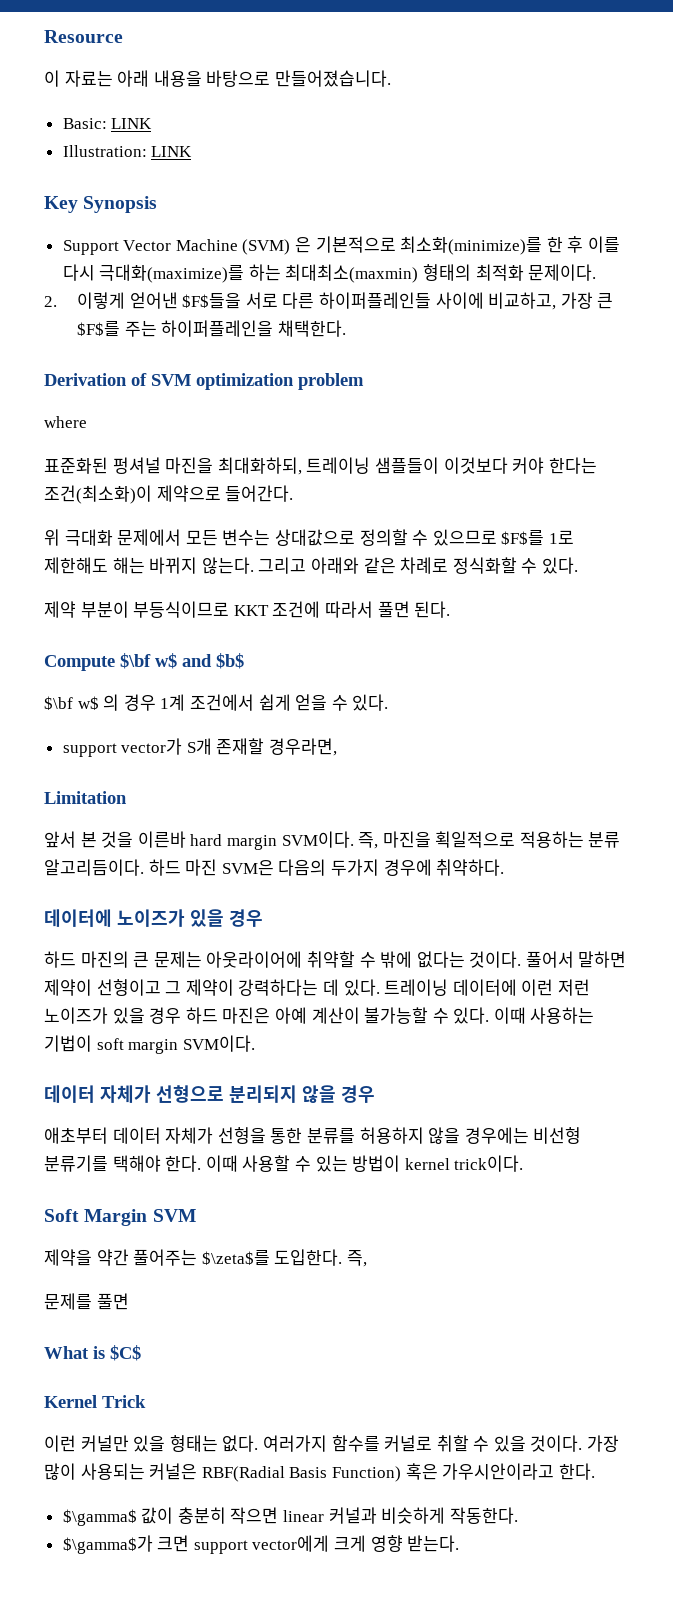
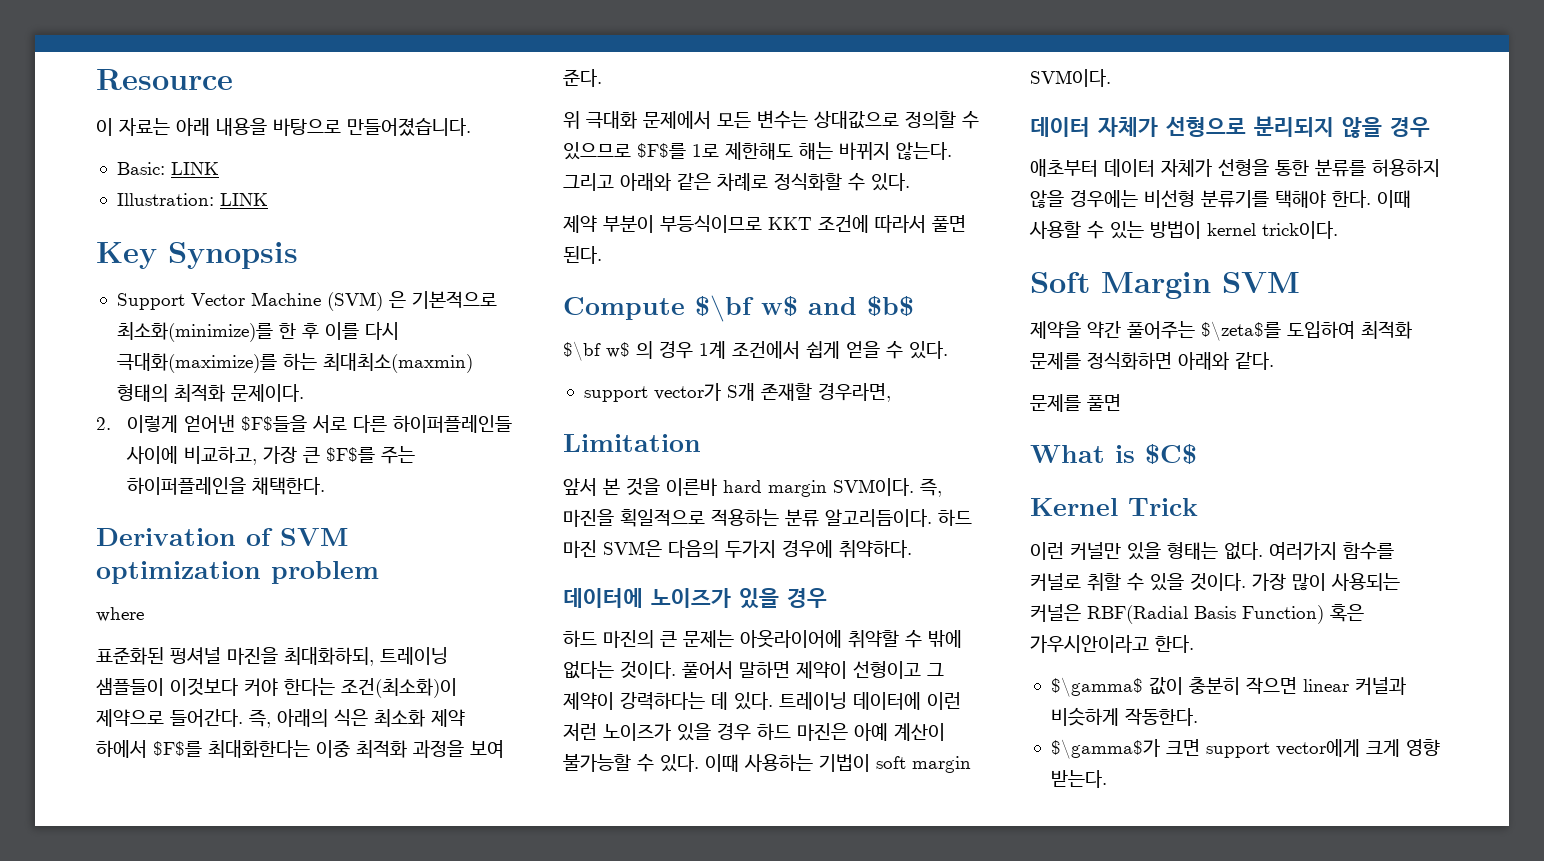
+ 즉, 아래의 식은 최소화 제약 하에서 $F$를 최대화한다는 이중 최적화 과정을 보여 준다.
- 제약을 약간 풀어주는 $\zeta$를 도입한다. 즉,
+ 제약을 약간 풀어주는 $\zeta$를 도입하여 최적화 문제를 정식화하면 아래와 같다.

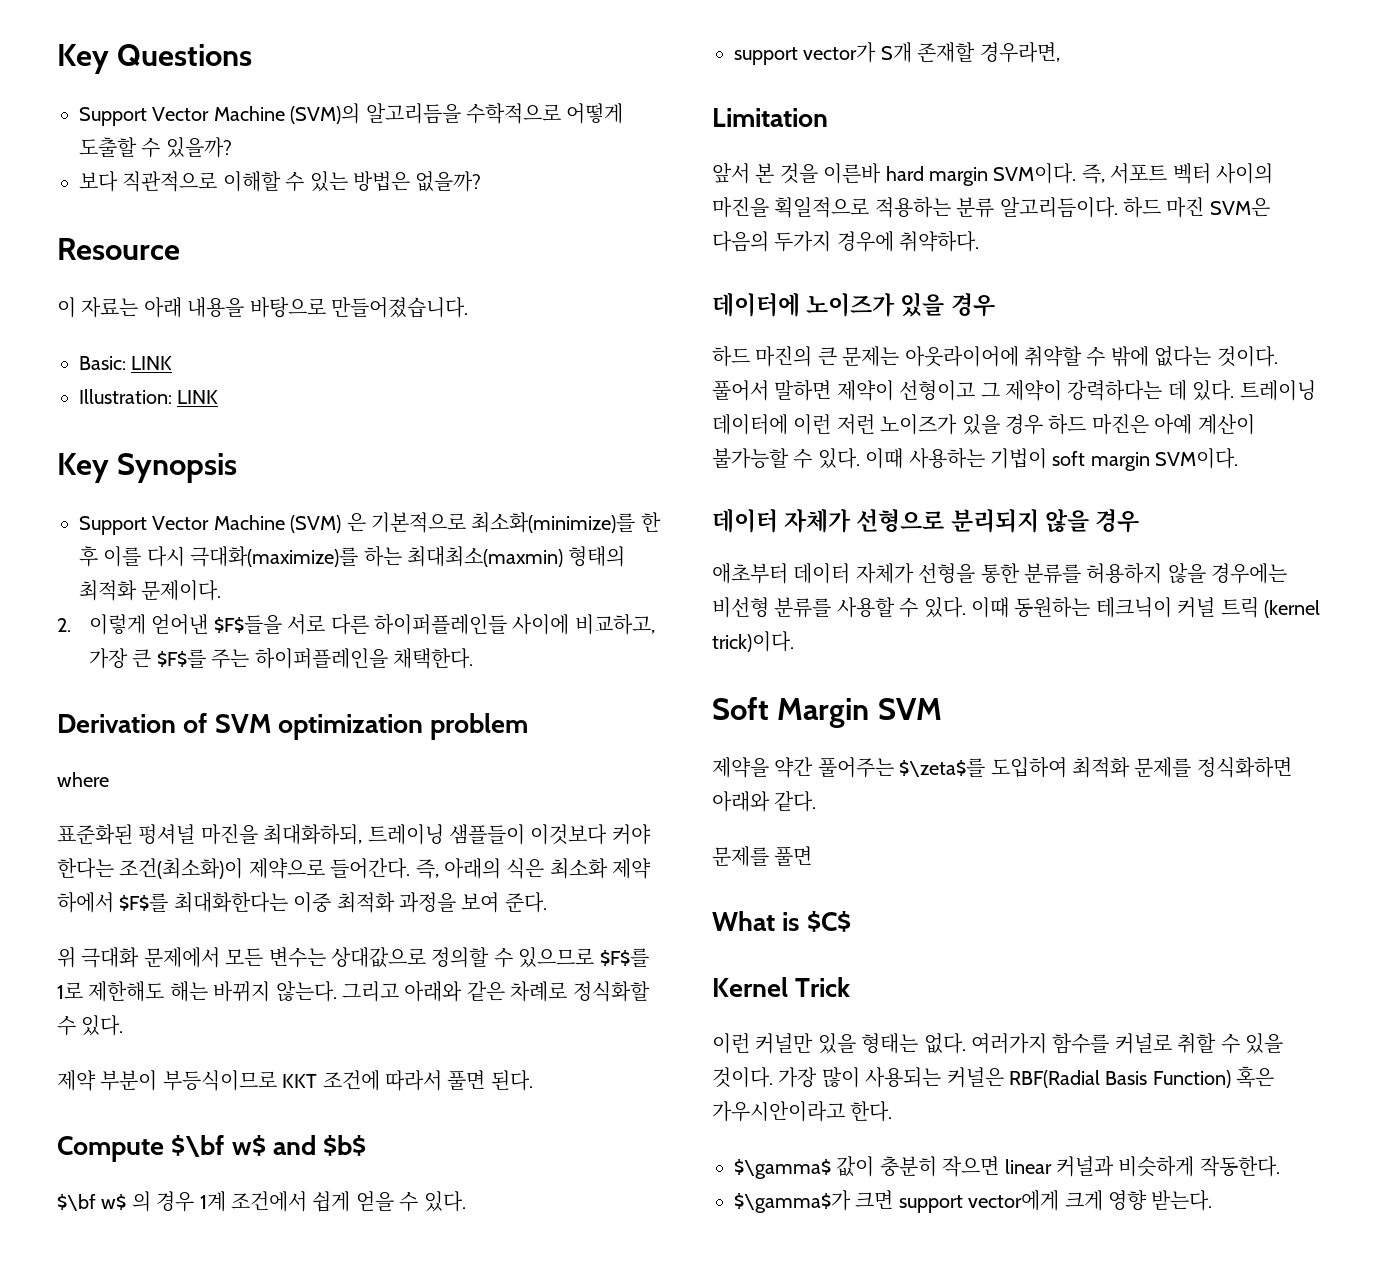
+ Key Questions
+ Support Vector Machine (SVM)의 알고리듬을 수학적으로 어떻게 도출할 수 있을까?
+ 보다 직관적으로 이해할 수 있는 방법은 없을까?
- 즉, 마진을 획일적으로 적용하는 분류 알고리듬이다.
+ 즉, 서포트 벡터 사이의 마진을 획일적으로 적용하는 분류 알고리듬이다.
- 애초부터 데이터 자체가 선형을 통한 분류를 허용하지 않을 경우에는 비선형 분류기를 택해야 한다. 이때 사용할 수 있는 방법이 kernel trick이다.
+ 애초부터 데이터 자체가 선형을 통한 분류를 허용하지 않을 경우에는 비선형 분류를 사용할 수 있다. 이때 동원하는 테크닉이 커널 트릭 (kernel trick)이다.

